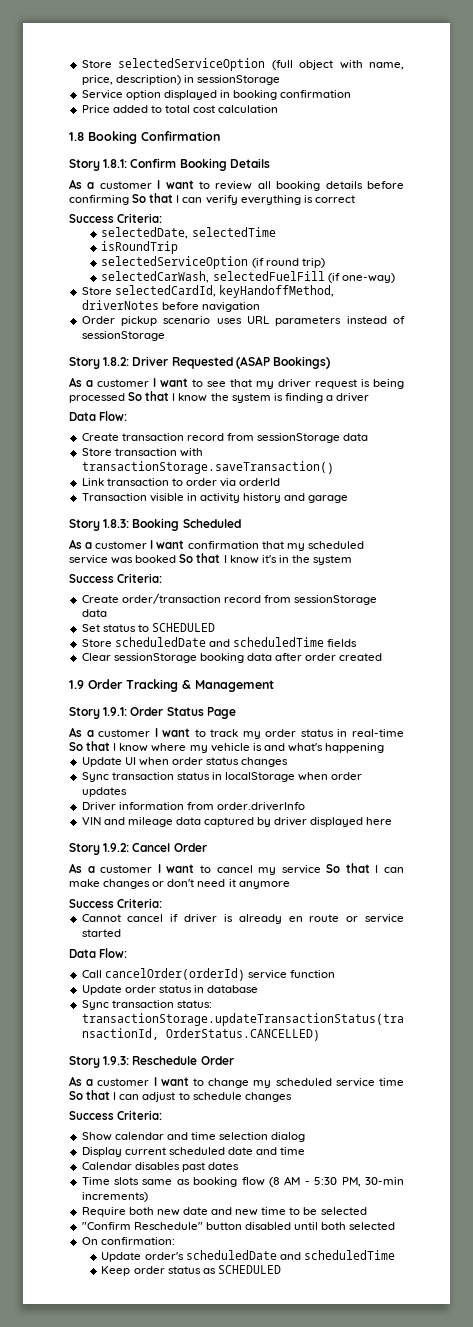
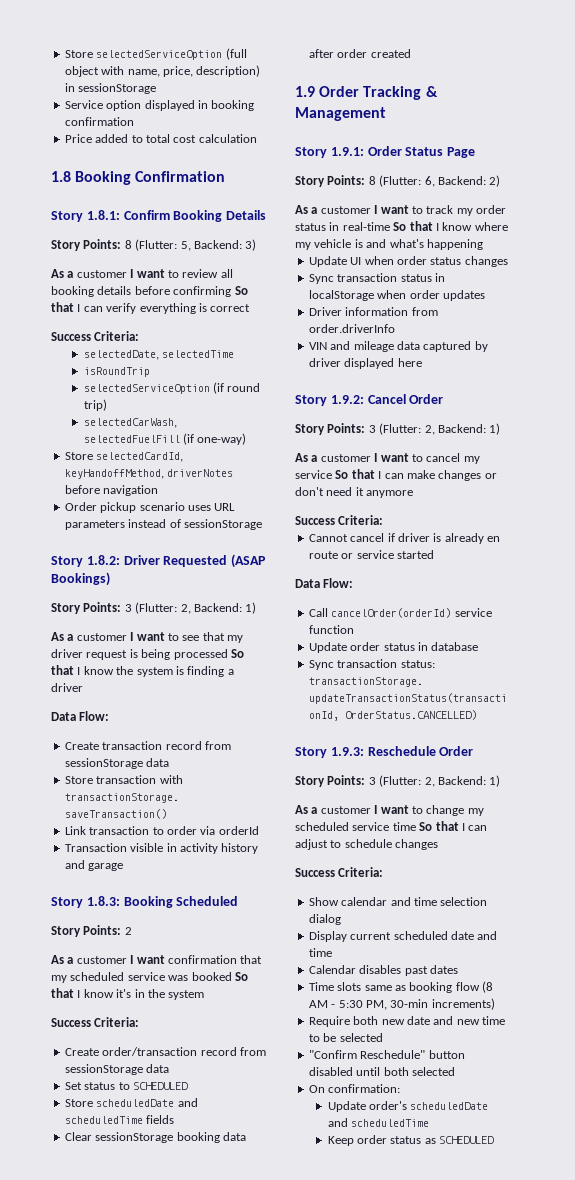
+ Story Points: 8 (Flutter: 5, Backend: 3)
  Story 1.8.2: Driver Requested (ASAP Bookings)
+ Story Points: 3 (Flutter: 2, Backend: 1)
+ Story Points: 2
+ Story Points: 8 (Flutter: 6, Backend: 2)
  Story 1.9.2: Cancel Order
+ Story Points: 3 (Flutter: 2, Backend: 1)
  Story 1.9.3: Reschedule Order
+ Story Points: 3 (Flutter: 2, Backend: 1)

